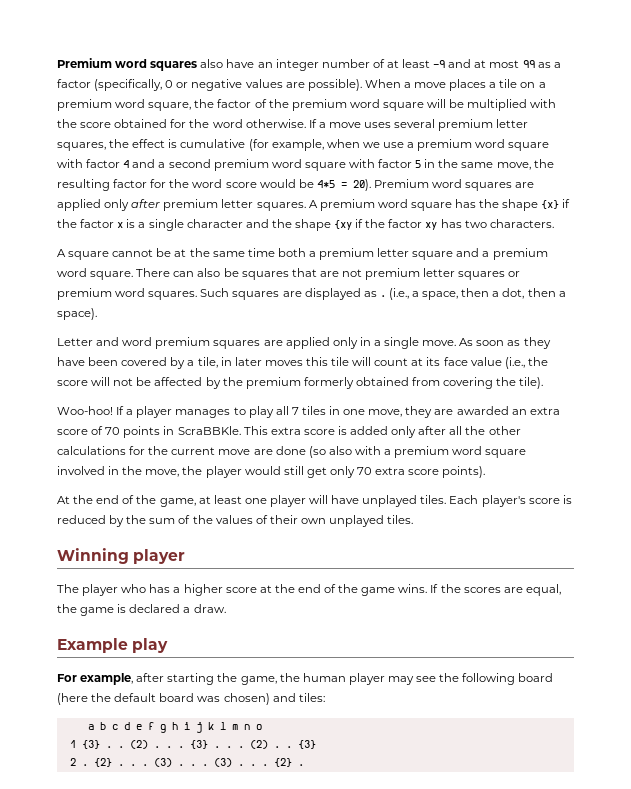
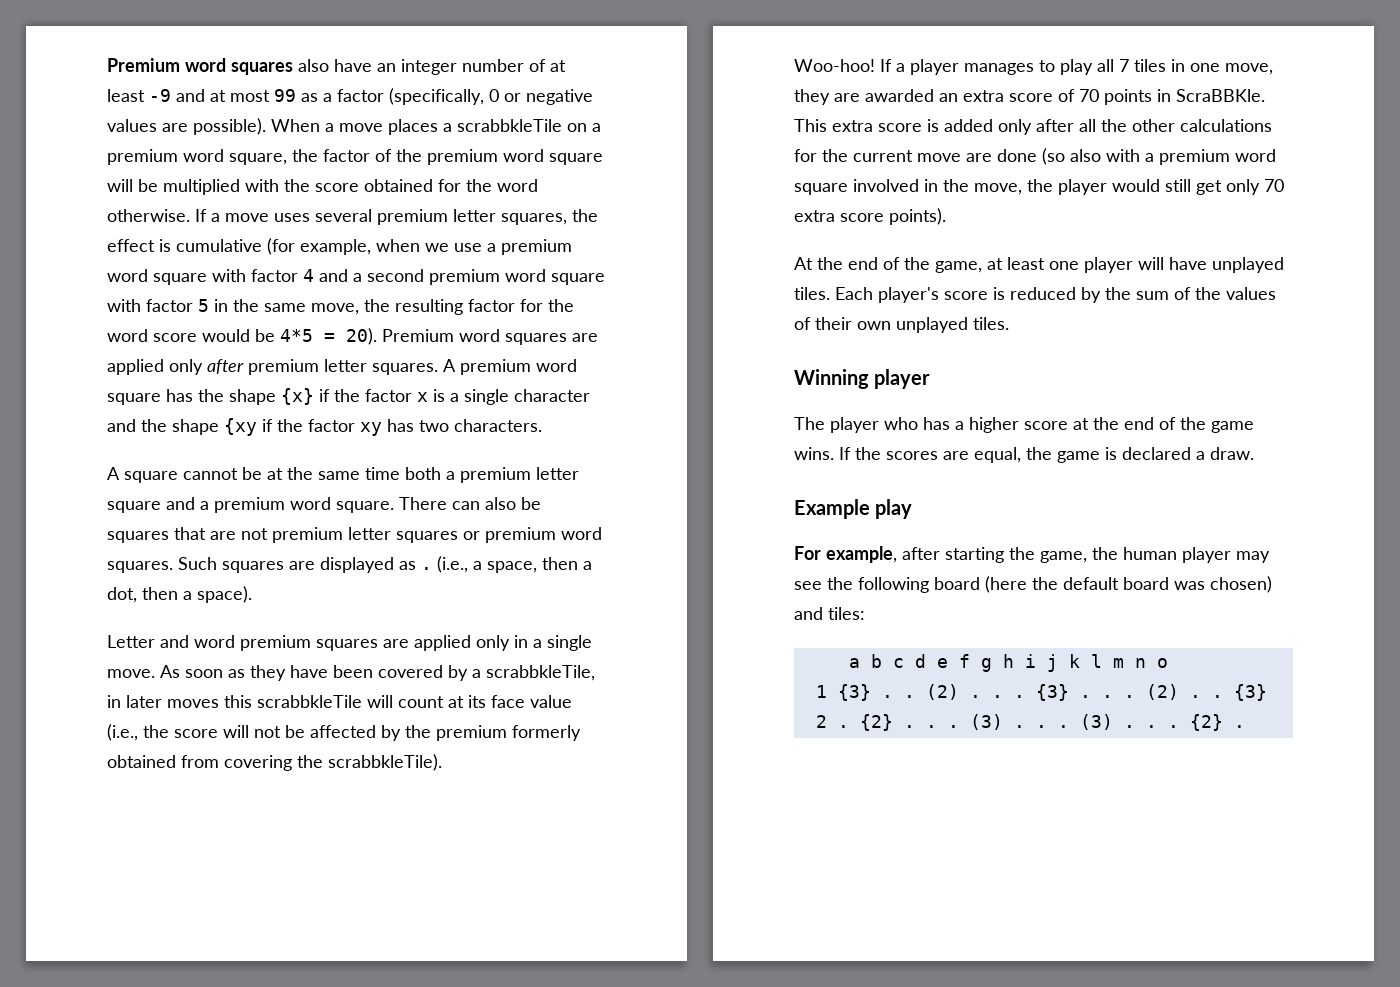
- When a move places a tile on a premium word square, the factor of the premium word square will be multiplied with the score obtained for the word otherwise.
+ When a move places a scrabbkleTile on a premium word square, the factor of the premium word square will be multiplied with the score obtained for the word otherwise.
- As soon as they have been covered by a tile, in later moves this tile will count at its face value (i.e., the score will not be affected by the premium formerly obtained from covering the tile).
+ As soon as they have been covered by a scrabbkleTile, in later moves this scrabbkleTile will count at its face value (i.e., the score will not be affected by the premium formerly obtained from covering the scrabbkleTile).

